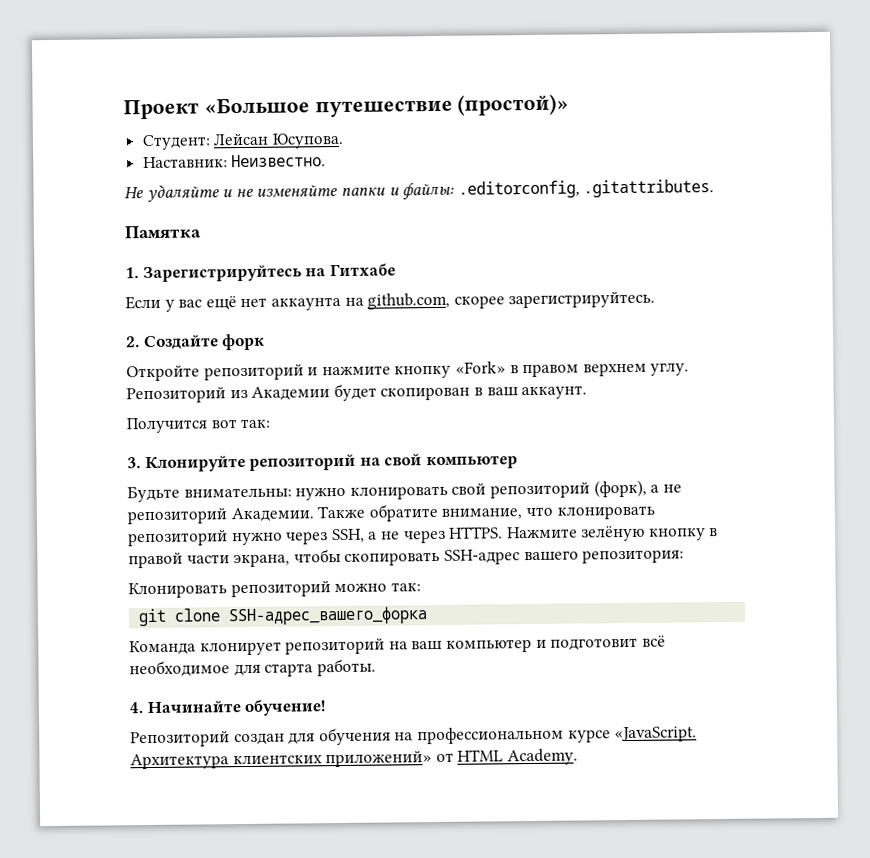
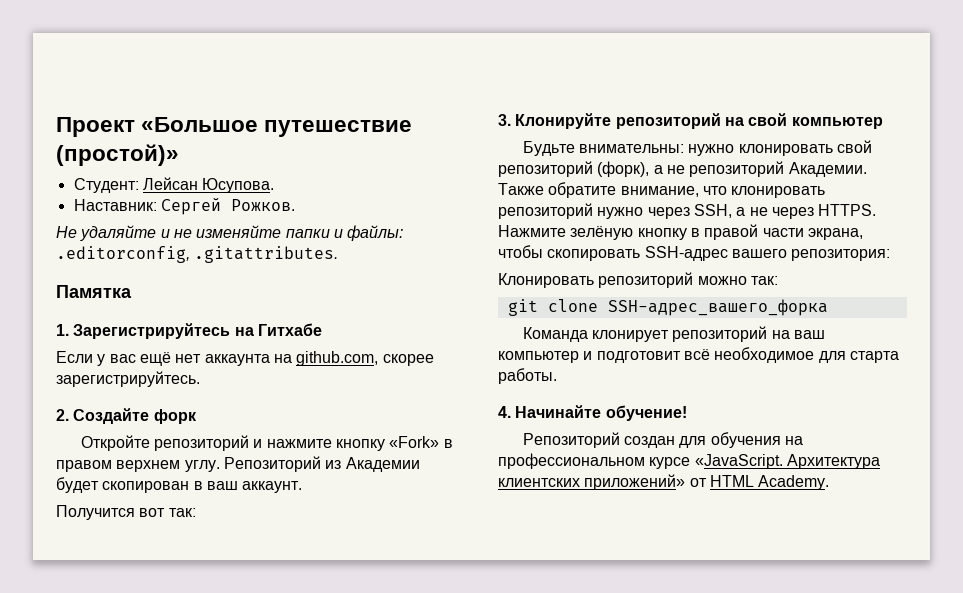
- Наставник: Неизвестно.
+ Наставник: Сергей Рожков.

